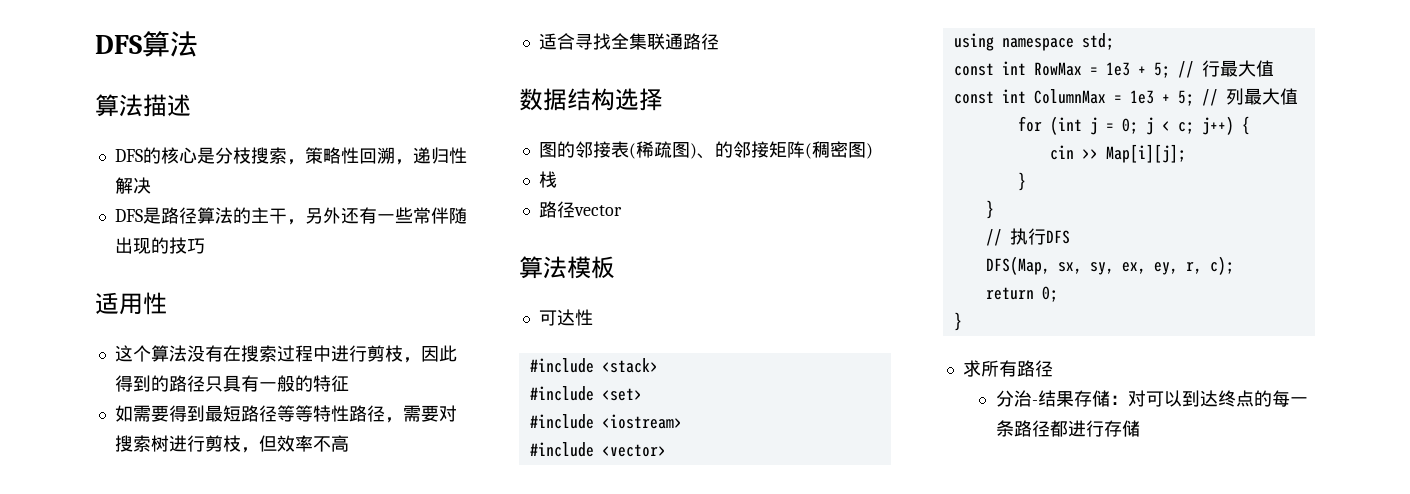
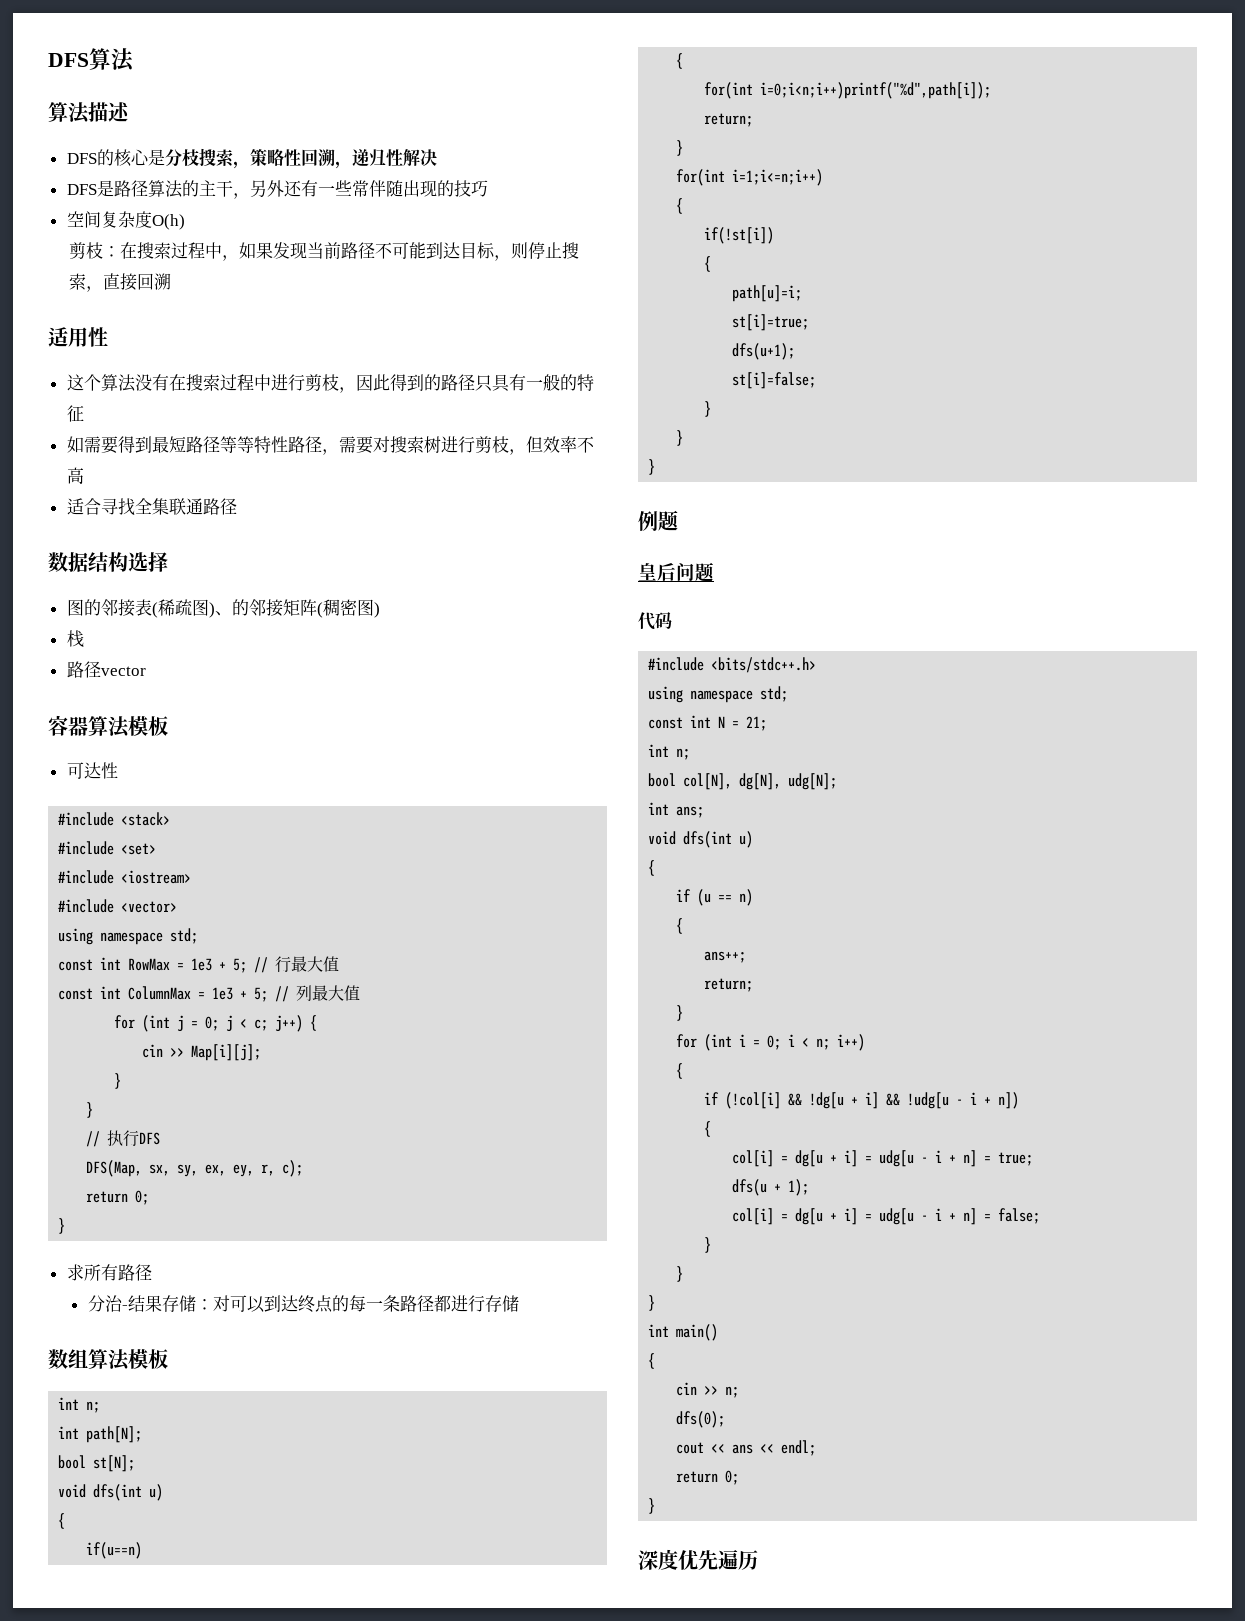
+ 空间复杂度O(h)
+ 剪枝：在搜索过程中，如果发现当前路径不可能到达目标，则停止搜索，直接回溯
- 算法模板
+ 容器算法模板
+ 数组算法模板
+ int n;
+ int path[N];
+ bool st[N];
+ void dfs(int u)
+ {
+ if(u==n)
+ {
+ for(int i=0;i<n;i++)printf("%d",path[i]);
+ return;
+ }
+ for(int i=1;i<=n;i++)
+ {
+ if(!st[i])
+ {
+ path[u]=i;
+ st[i]=true;
+ dfs(u+1);
+ st[i]=false;
+ }
+ }
+ }
+ 例题
+ 皇后问题
+ 代码
+ #include <bits/stdc++.h>
+ using namespace std;
+ const int N = 21;
+ int n;
+ bool col[N], dg[N], udg[N];
+ int ans;
+ void dfs(int u)
+ {
+ if (u == n)
+ {
+ ans++;
+ return;
+ }
+ for (int i = 0; i < n; i++)
+ {
+ if (!col[i] && !dg[u + i] && !udg[u - i + n])
+ {
+ col[i] = dg[u + i] = udg[u - i + n] = true;
+ dfs(u + 1);
+ col[i] = dg[u + i] = udg[u - i + n] = false;
+ }
+ }
+ }
+ int main()
+ {
+ cin >> n;
+ dfs(0);
+ cout << ans << endl;
+ return 0;
+ }
+ 深度优先遍历

